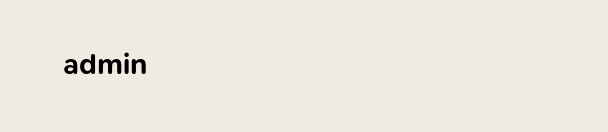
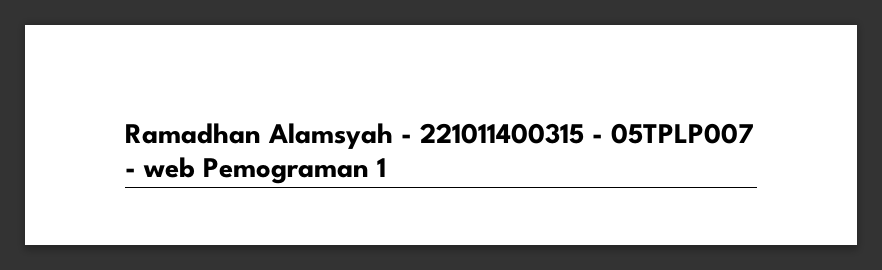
- admin
+ Ramadhan Alamsyah - 221011400315 - 05TPLP007 - web Pemograman 1

